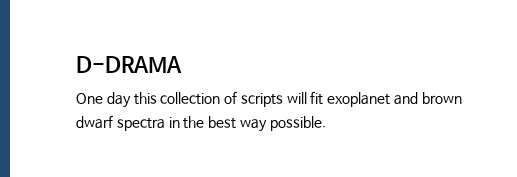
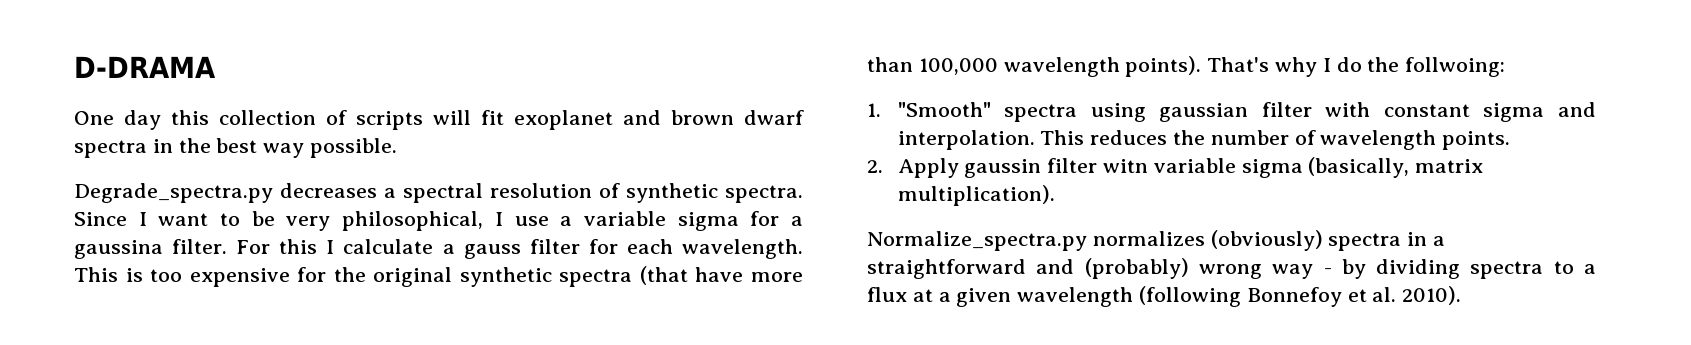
+ Degrade_spectra.py decreases a spectral resolution of synthetic spectra. Since I want to be very philosophical, I use a variable sigma for a gaussina filter. For this I calculate a gauss filter for each wavelength. This is too expensive for the original synthetic spectra (that have more than 100,000 wavelength points). That's why I do the follwoing:
+ 1. "Smooth" spectra using gaussian filter with constant sigma and interpolation. This reduces the number of wavelength points.
+ 2. Apply gaussin filter witn variable sigma (basically, matrix multiplication).
+ Normalize_spectra.py normalizes (obviously) spectra in a straightforward and (probably) wrong way - by dividing spectra to a flux at a given wavelength (following Bonnefoy et al. 2010).

